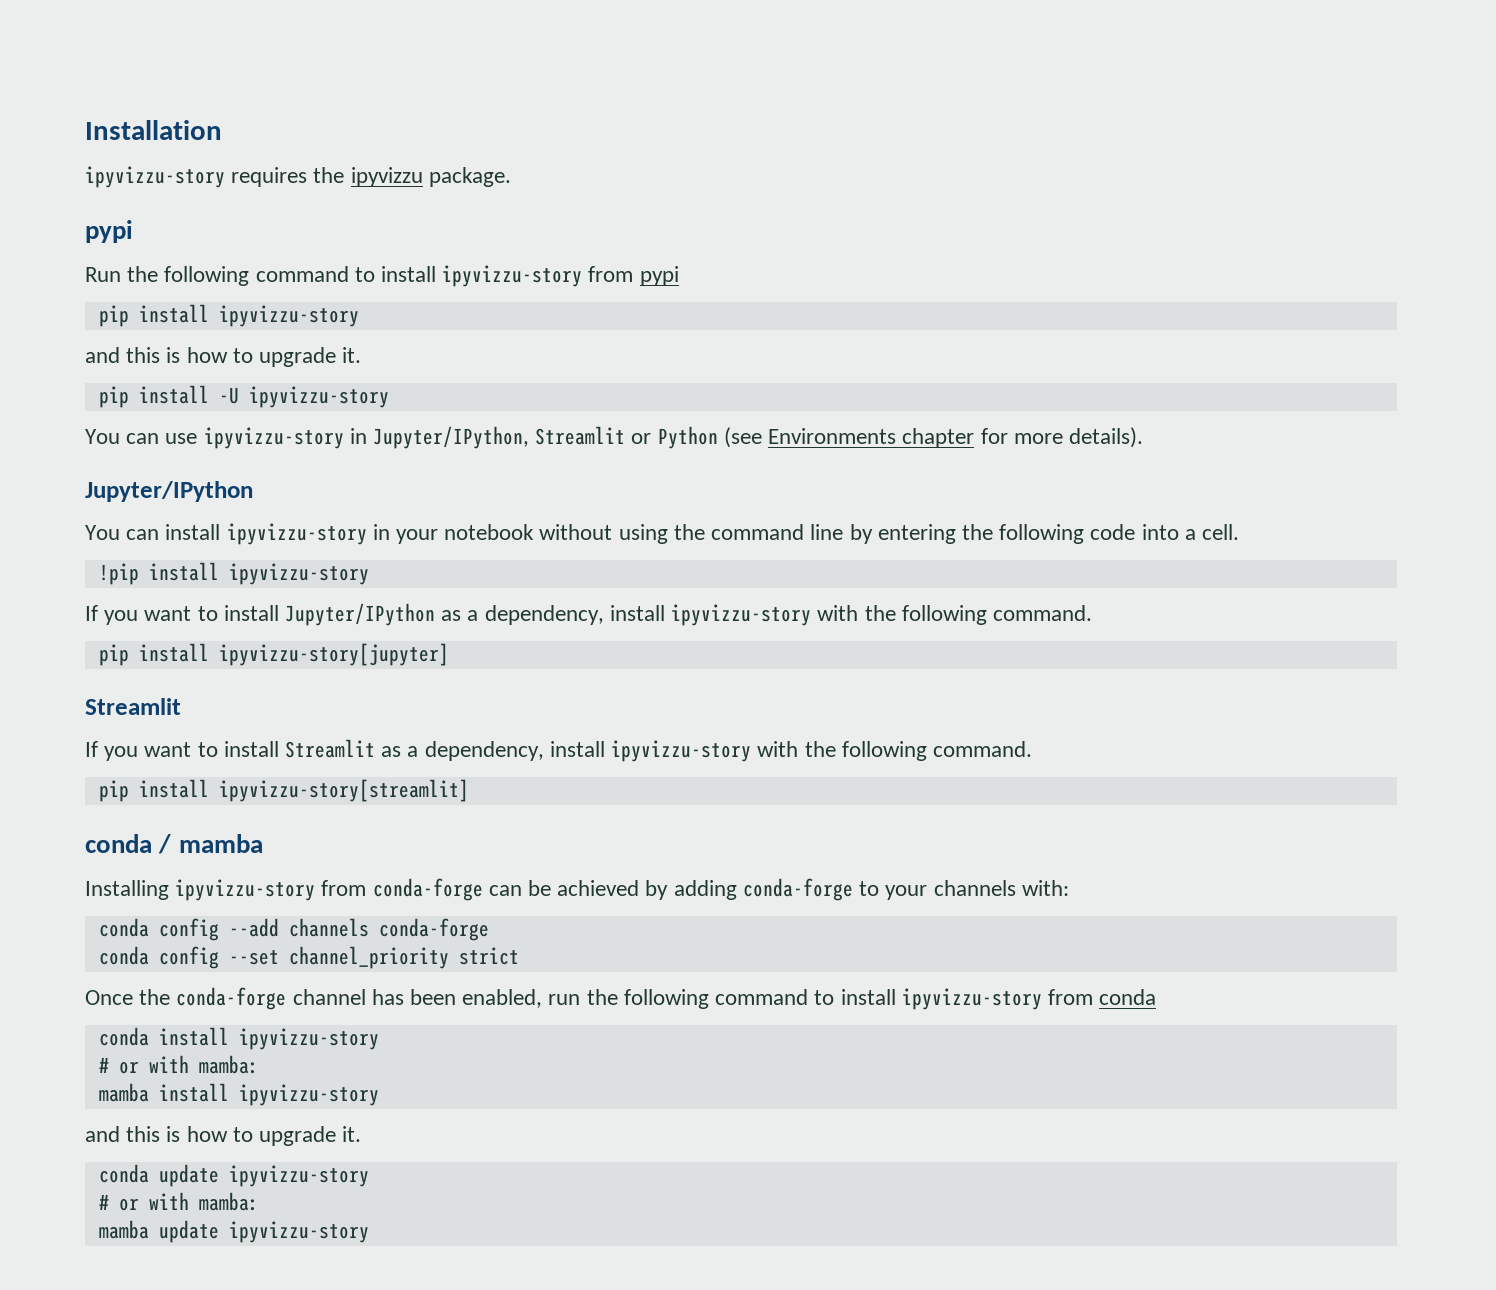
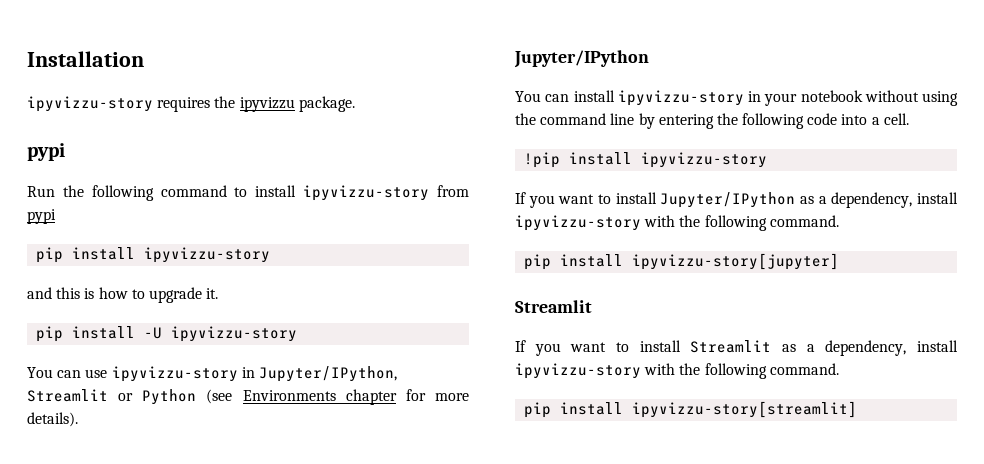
- conda / mamba
- Installing ipyvizzu-story from conda-forge can be achieved by adding conda-forge to your channels with:
- conda config --add channels conda-forge
- conda config --set channel_priority strict
- Once the conda-forge channel has been enabled, run the following command to install ipyvizzu-story from conda
- conda install ipyvizzu-story
- # or with mamba:
- mamba install ipyvizzu-story
- and this is how to upgrade it.
- conda update ipyvizzu-story
- # or with mamba:
- mamba update ipyvizzu-story

